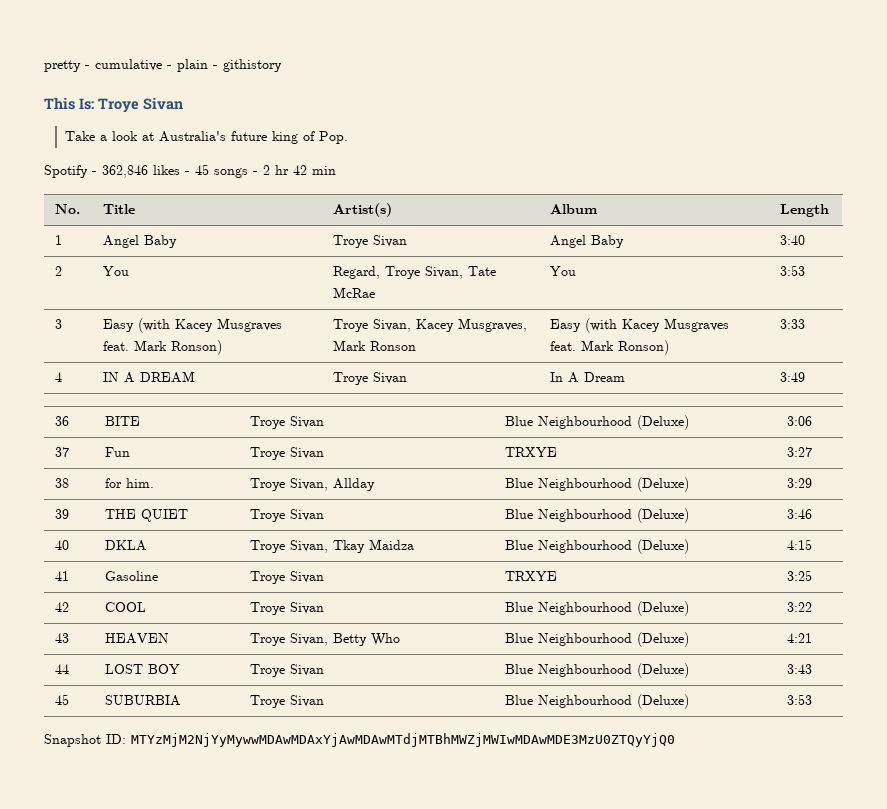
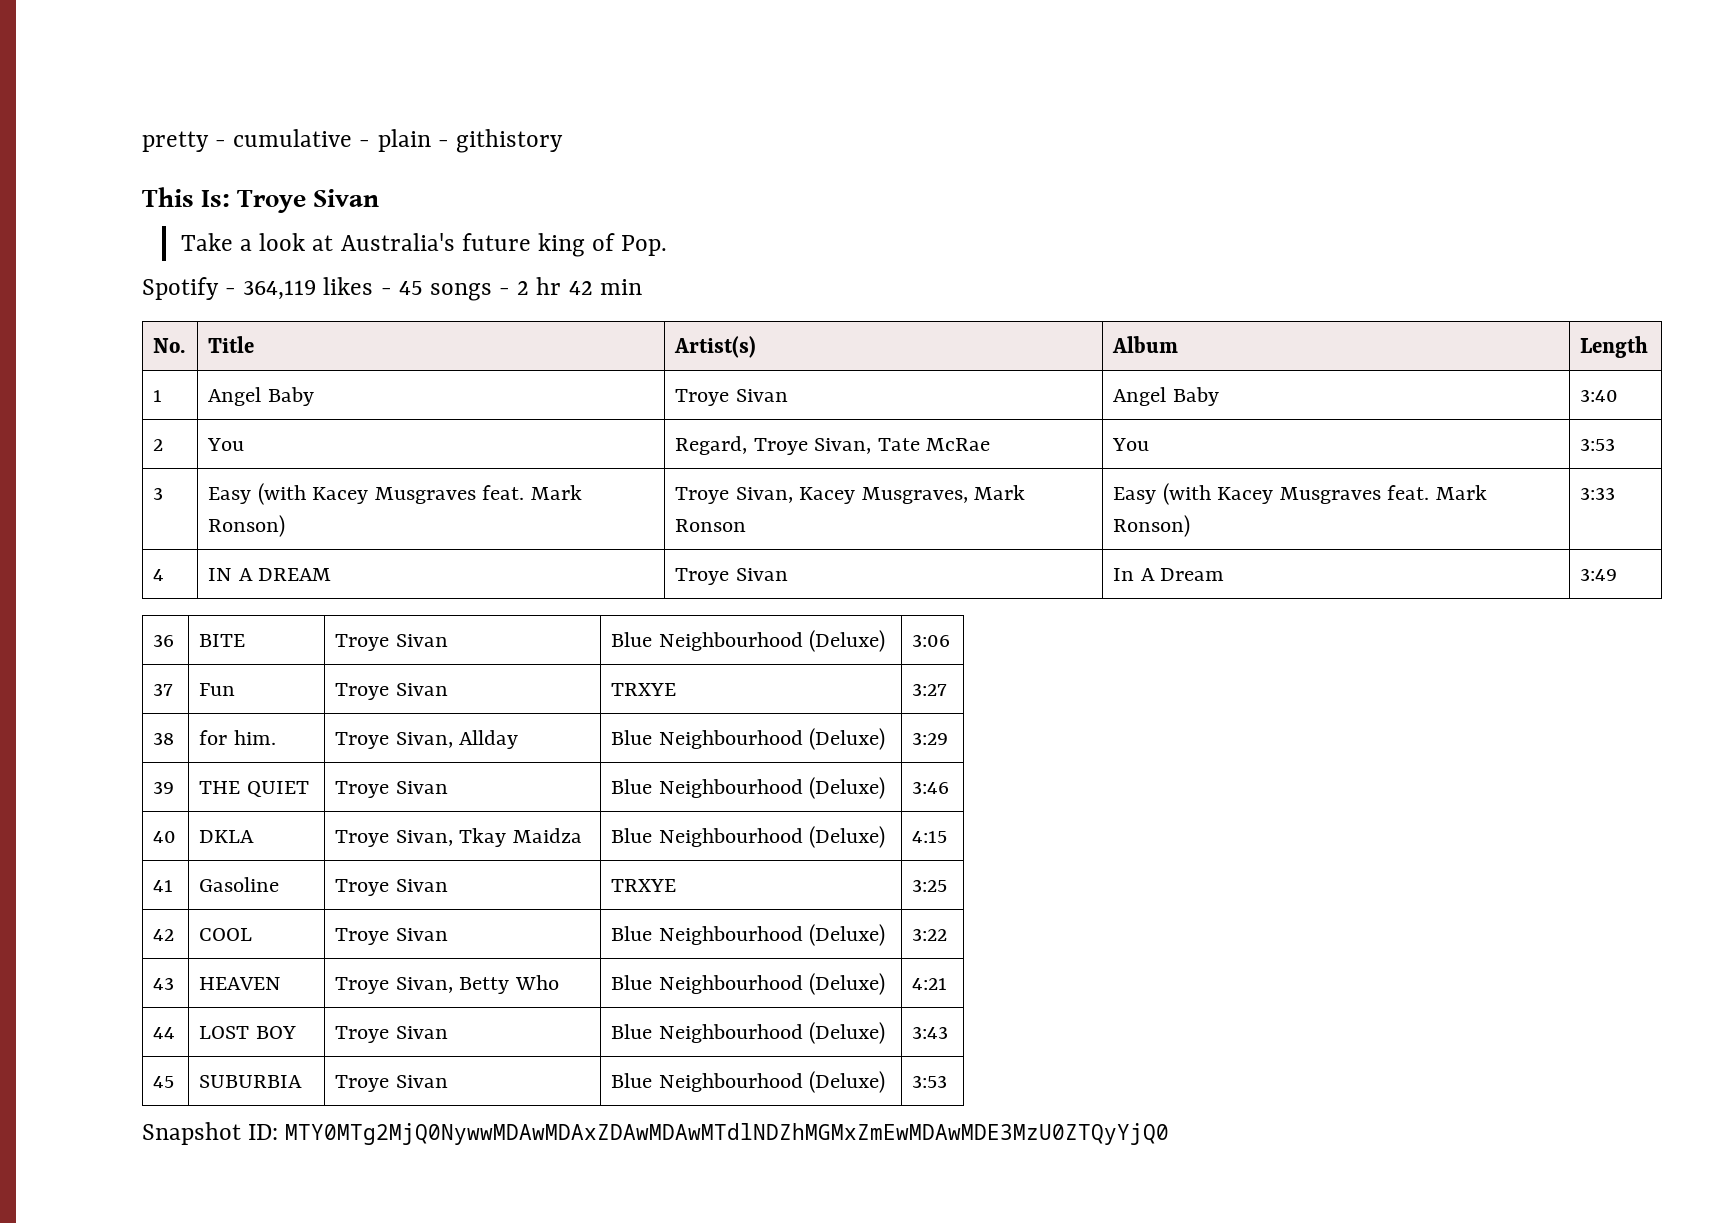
- Spotify - 362,846 likes - 45 songs - 2 hr 42 min
+ Spotify - 364,119 likes - 45 songs - 2 hr 42 min
- Snapshot ID: MTYzMjM2NjYyMywwMDAwMDAxYjAwMDAwMTdjMTBhMWZjMWIwMDAwMDE3MzU0ZTQyYjQ0
+ Snapshot ID: MTY0MTg2MjQ0NywwMDAwMDAxZDAwMDAwMTdlNDZhMGMxZmEwMDAwMDE3MzU0ZTQyYjQ0

